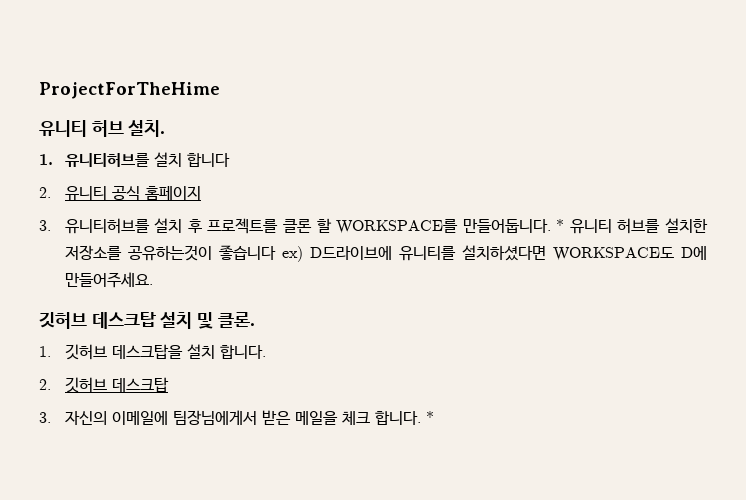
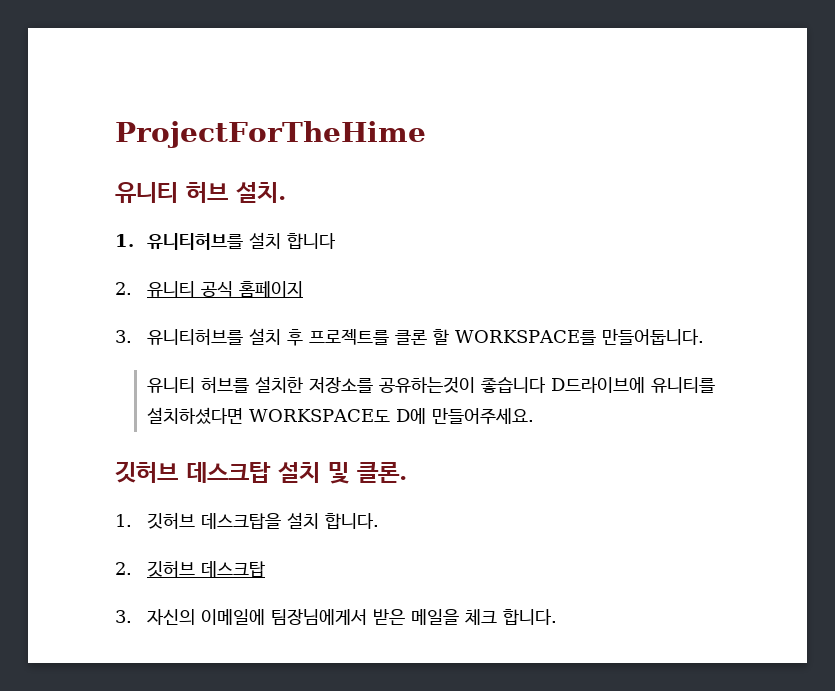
- 3. 유니티허브를 설치 후 프로젝트를 클론 할 WORKSPACE를 만들어둡니다. * 유니티 허브를 설치한 저장소를 공유하는것이 좋습니다 ex) D드라이브에 유니티를 설치하셨다면 WORKSPACE도 D에 만들어주세요.
+ 3. 유니티허브를 설치 후 프로젝트를 클론 할 WORKSPACE를 만들어둡니다.
+ 유니티 허브를 설치한 저장소를 공유하는것이 좋습니다 D드라이브에 유니티를 설치하셨다면 WORKSPACE도 D에 만들어주세요.
- 3. 자신의 이메일에 팀장님에게서 받은 메일을 체크 합니다. *
+ 3. 자신의 이메일에 팀장님에게서 받은 메일을 체크 합니다.

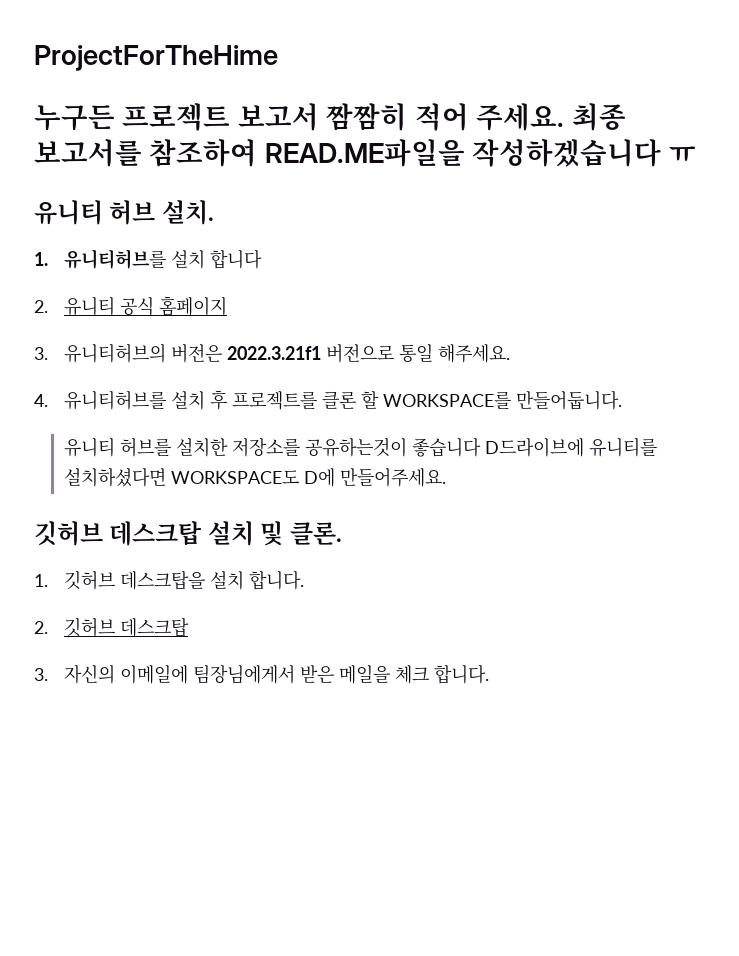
+ 누구든 프로젝트 보고서 짬짬히 적어 주세요. 최종 보고서를 참조하여 READ.ME파일을 작성하겠습니다 ㅠ
- 3. 유니티허브를 설치 후 프로젝트를 클론 할 WORKSPACE를 만들어둡니다.
+ 3. 유니티허브의 버전은 2022.3.21f1 버전으로 통일 해주세요.
+ 4. 유니티허브를 설치 후 프로젝트를 클론 할 WORKSPACE를 만들어둡니다.

